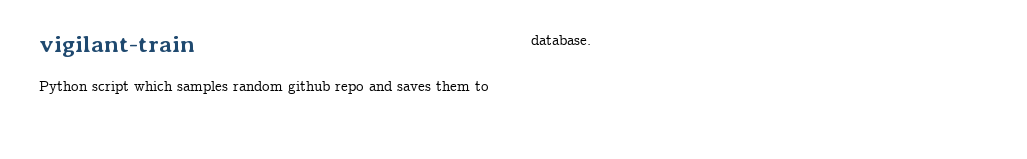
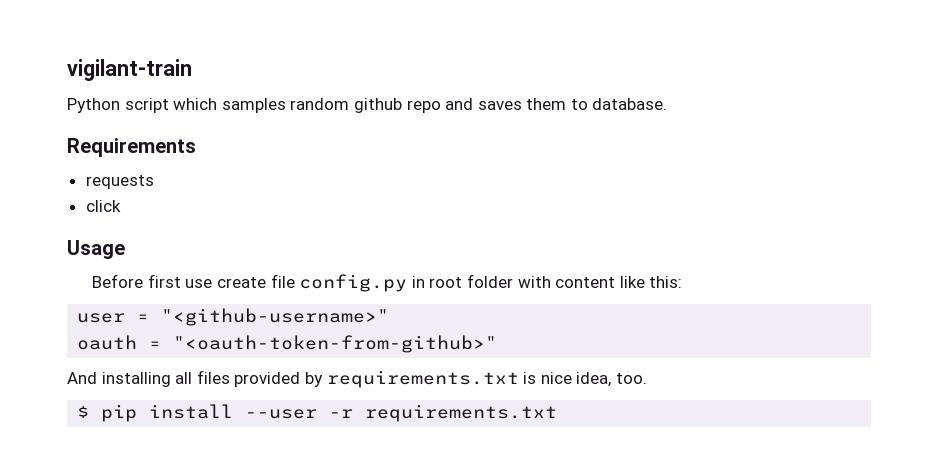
+ Requirements
+ requests
+ click
+ Usage
+ Before first use create file config.py in root folder with content like this:
+ user = "<github-username>"
+ oauth = "<oauth-token-from-github>"
+ And installing all files provided by requirements.txt is nice idea, too.
+ $ pip install --user -r requirements.txt

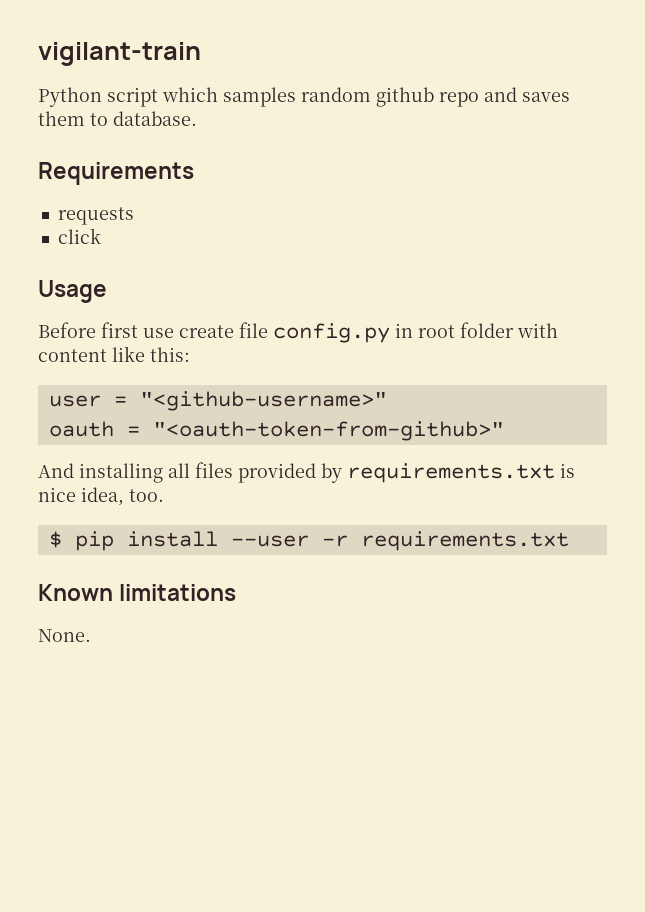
+ Known limitations
+ None.

